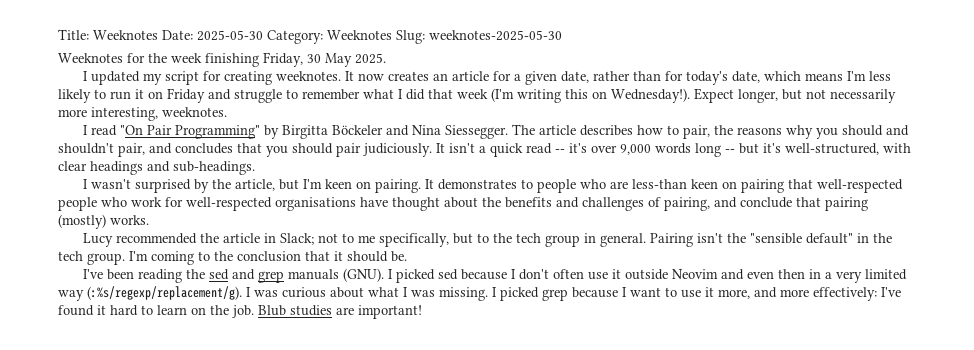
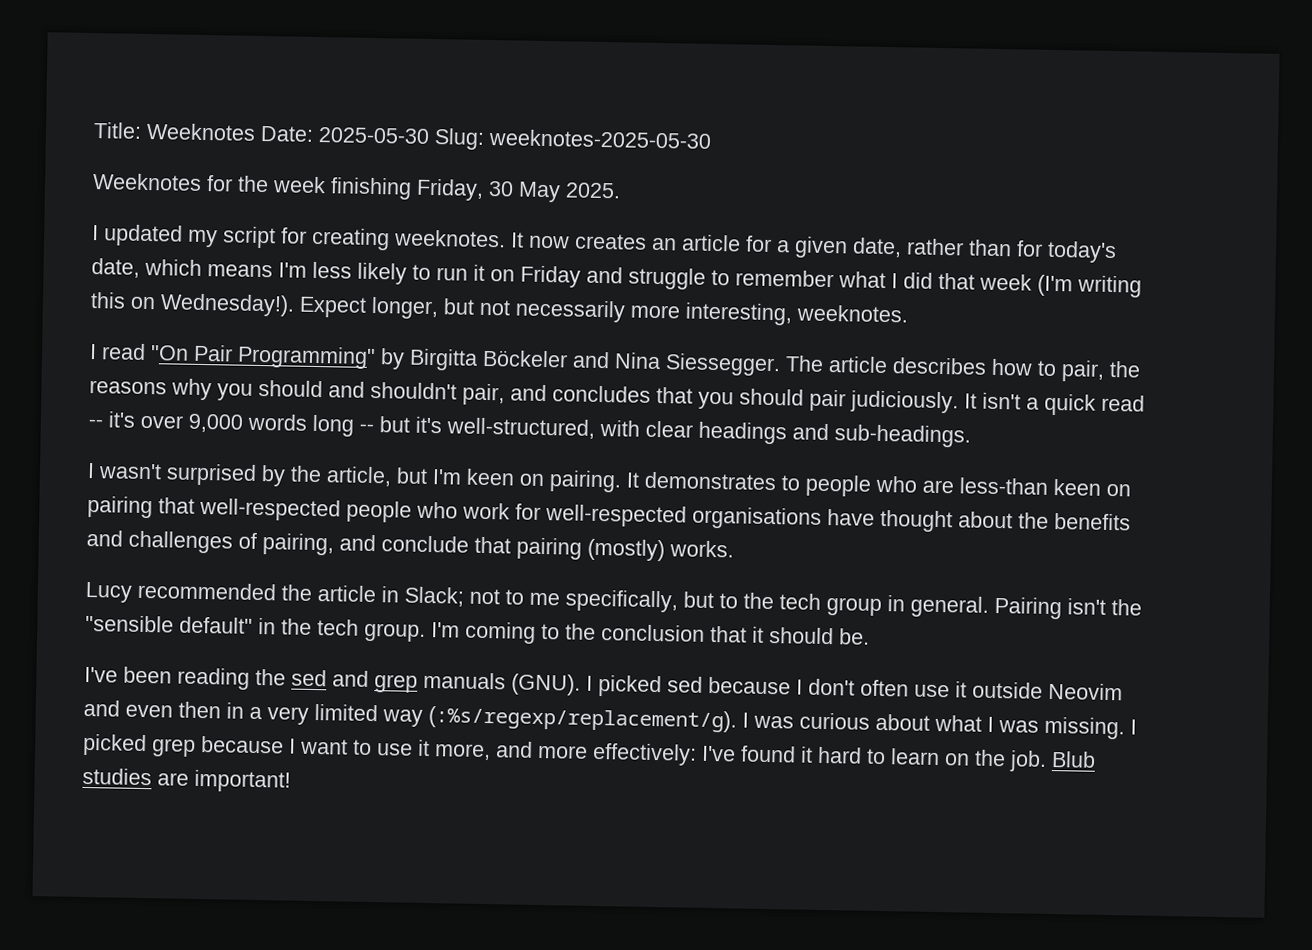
- Title: Weeknotes Date: 2025-05-30 Category: Weeknotes Slug: weeknotes-2025-05-30
+ Title: Weeknotes Date: 2025-05-30 Slug: weeknotes-2025-05-30

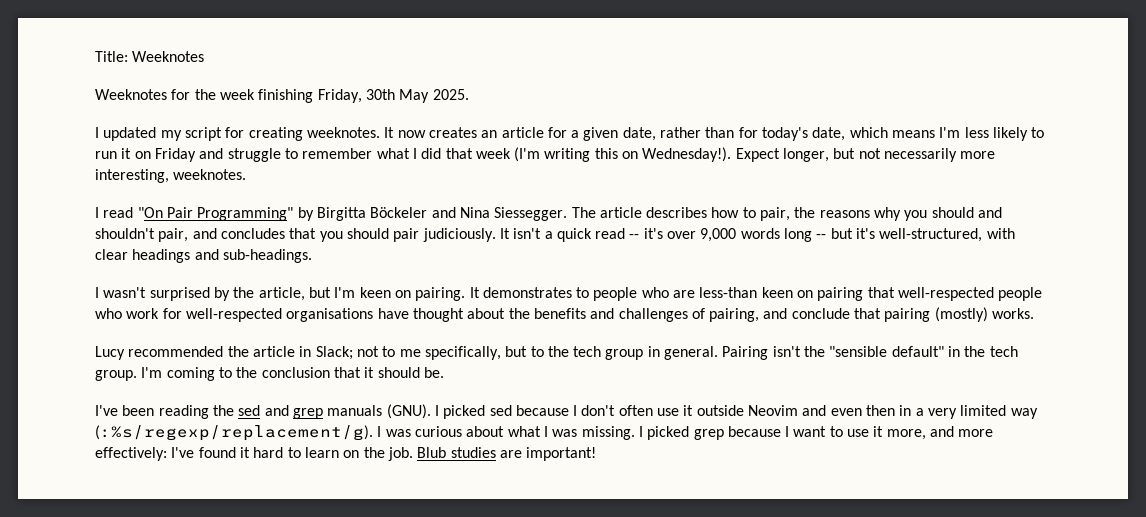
- Title: Weeknotes Date: 2025-05-30 Slug: weeknotes-2025-05-30
+ Title: Weeknotes
- Weeknotes for the week finishing Friday, 30 May 2025.
+ Weeknotes for the week finishing Friday, 30th May 2025.

